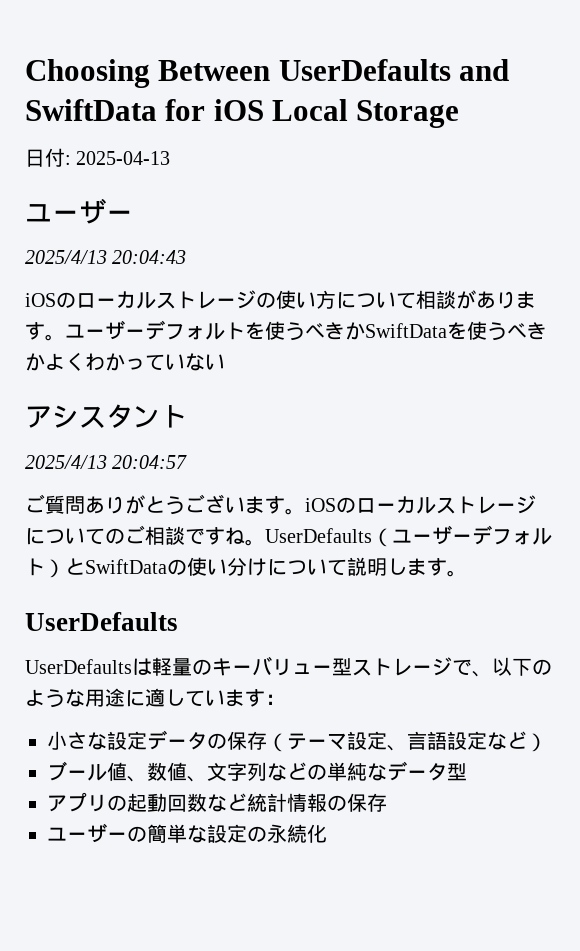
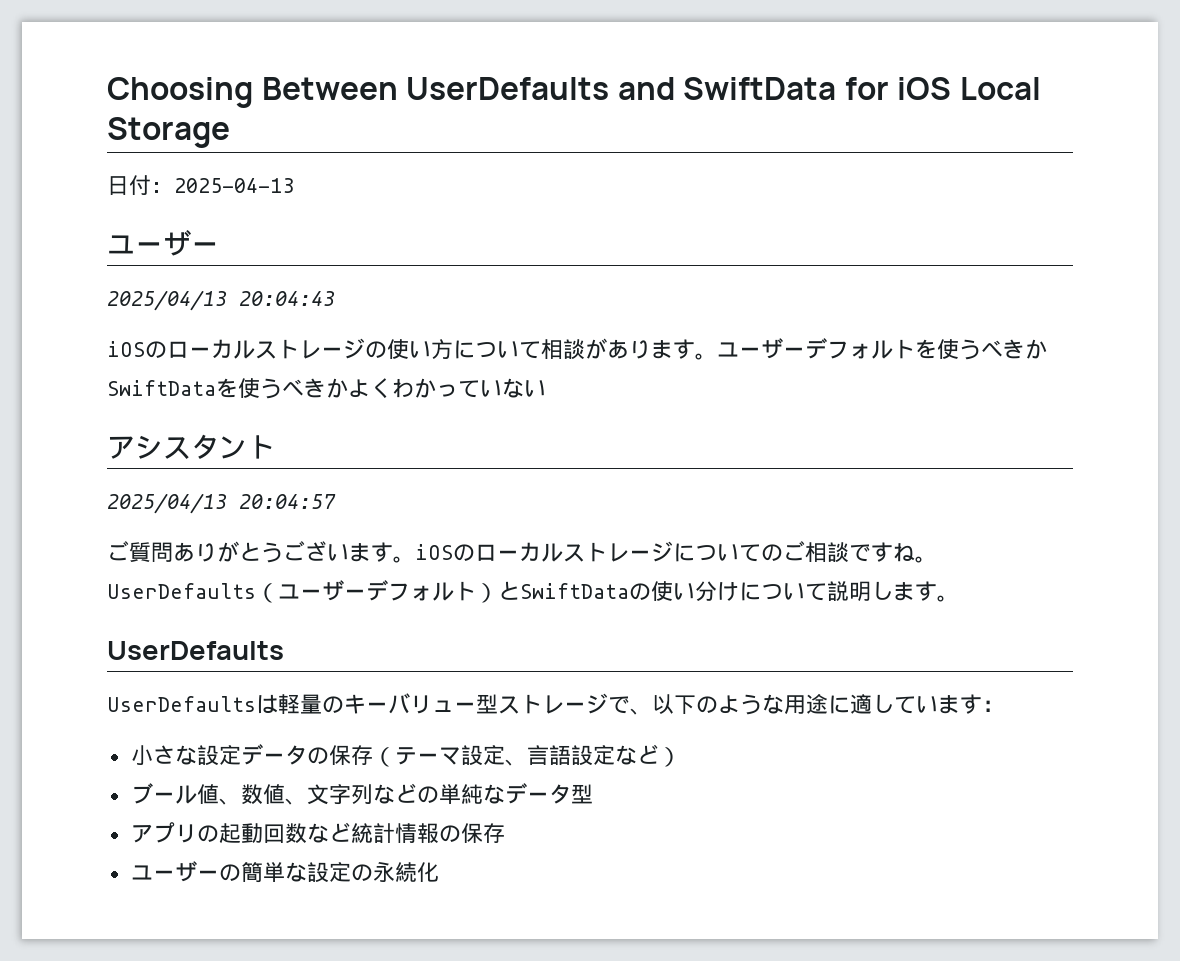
- 2025/4/13 20:04:43
+ 2025/04/13 20:04:43
- 2025/4/13 20:04:57
+ 2025/04/13 20:04:57

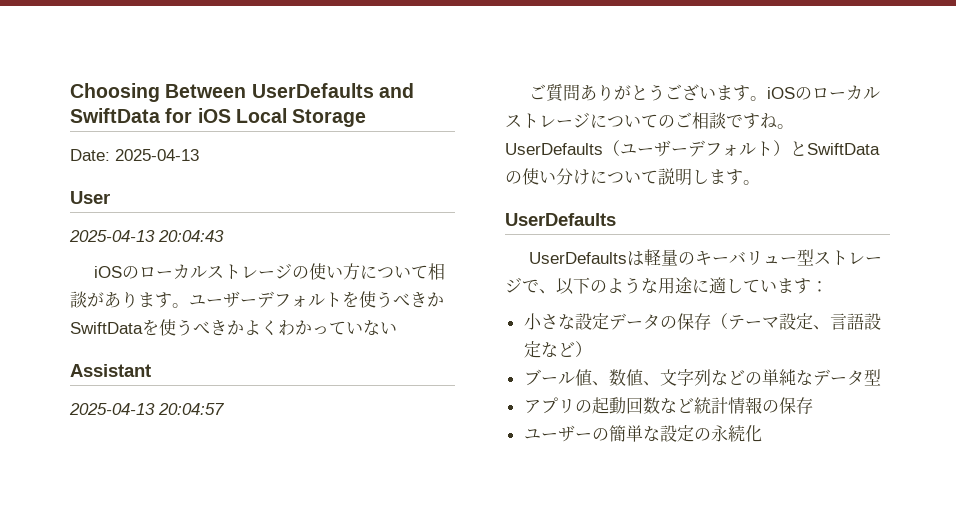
- 日付: 2025-04-13
- ユーザー
- 2025/04/13 20:04:43
+ Date: 2025-04-13
+ User
+ 2025-04-13 20:04:43
- アシスタント
- 2025/04/13 20:04:57
+ Assistant
+ 2025-04-13 20:04:57

